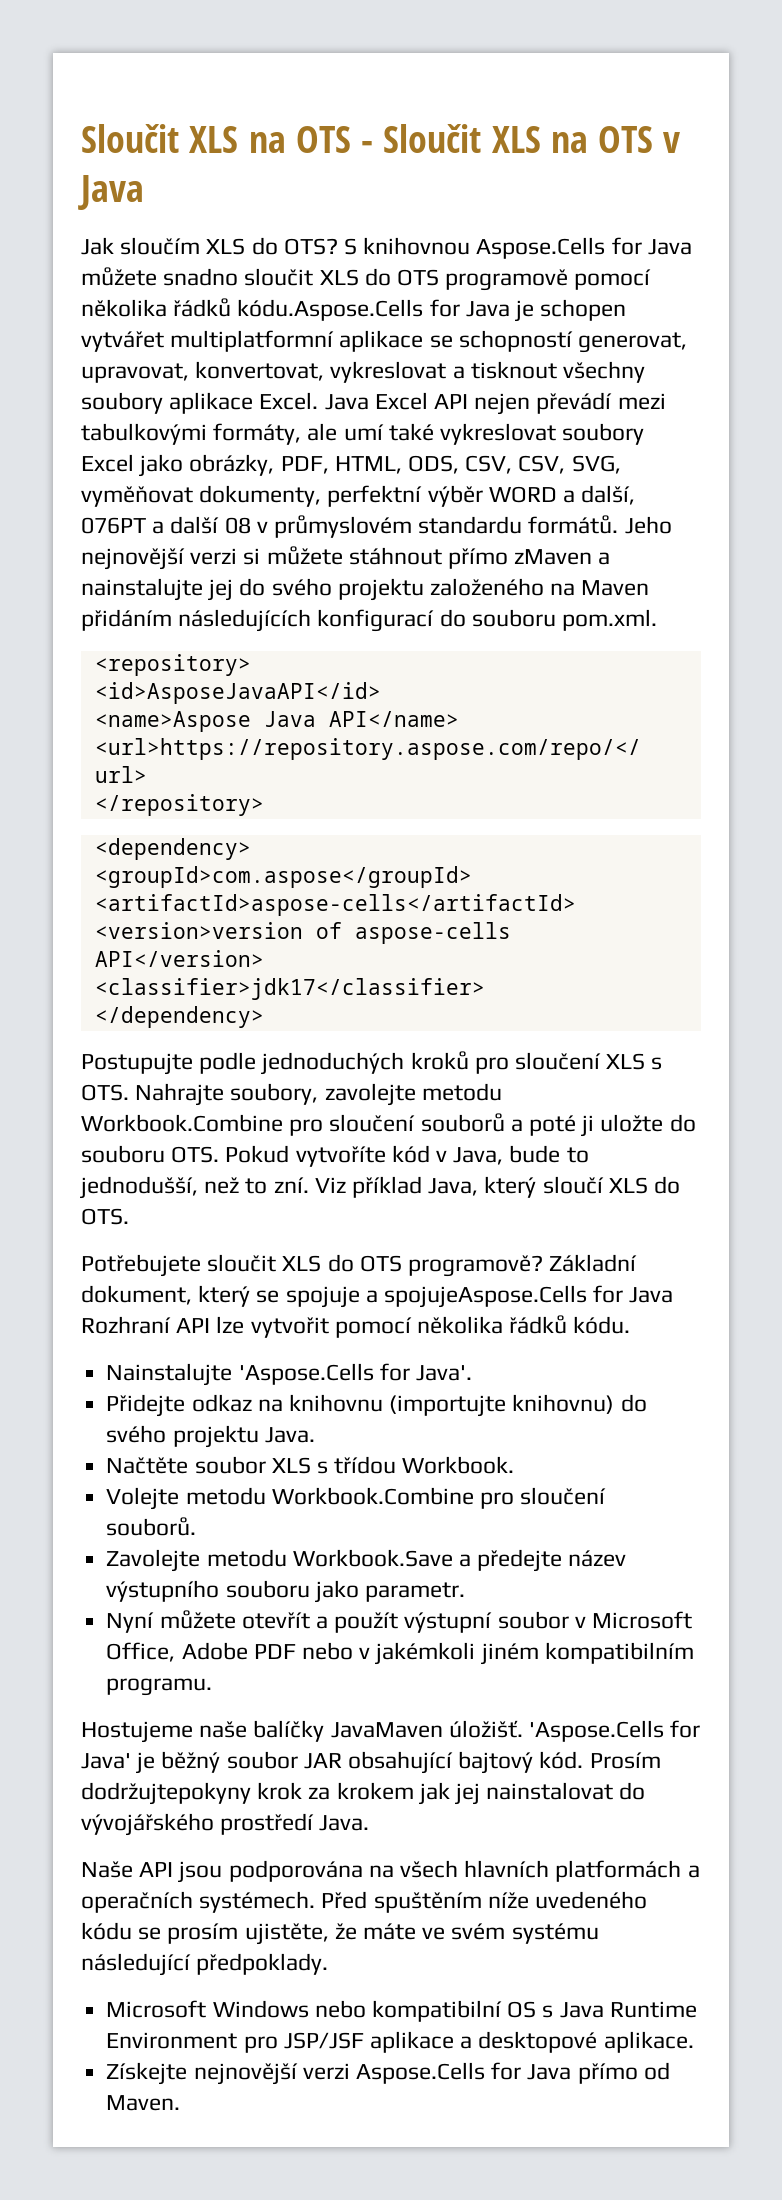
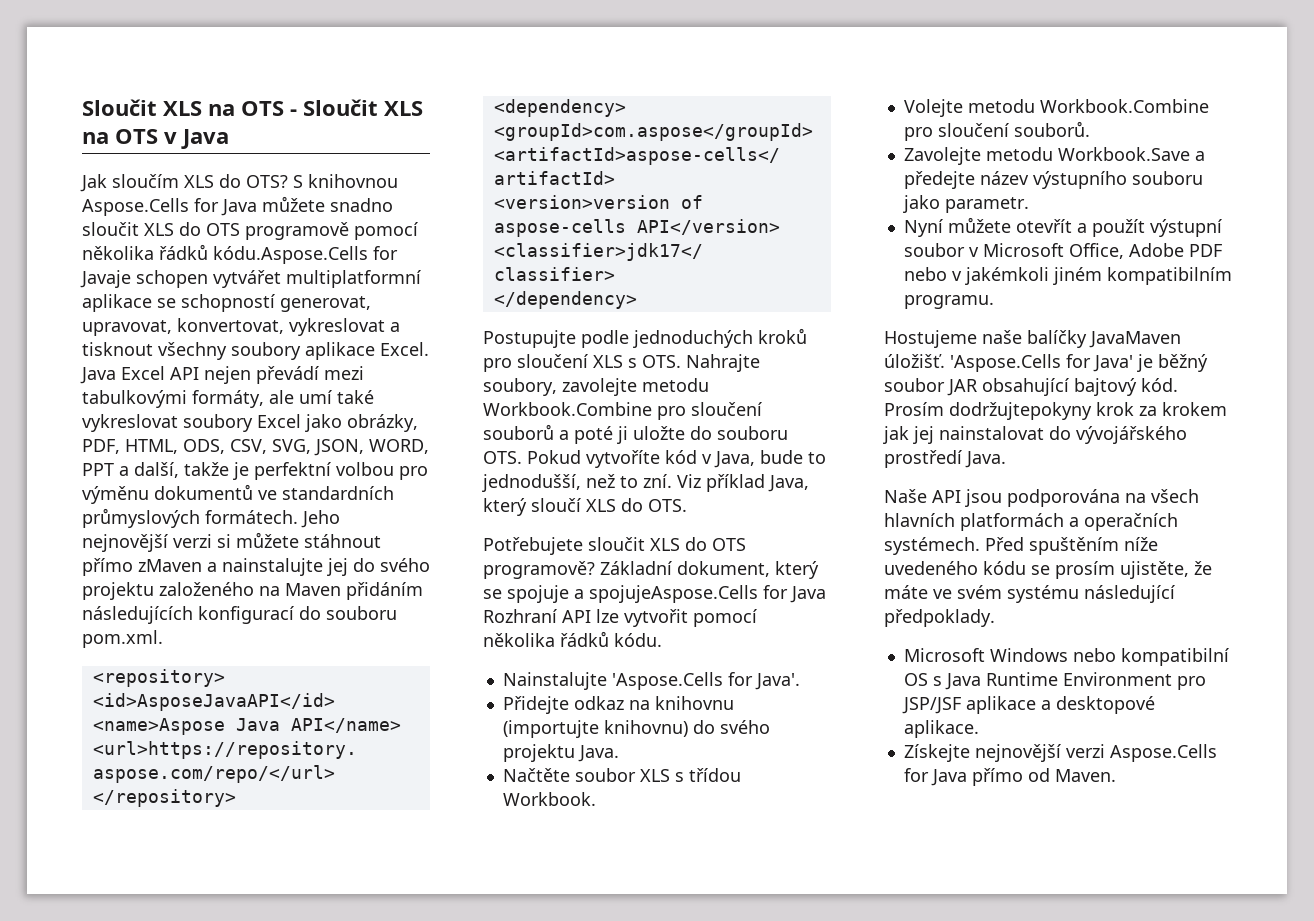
- S knihovnou Aspose.Cells for Java můžete snadno sloučit XLS do OTS programově pomocí několika řádků kódu.Aspose.Cells for Java je schopen vytvářet multiplatformní aplikace se schopností generovat, upravovat, konvertovat, vykreslovat a tisknout všechny soubory aplikace Excel.
+ S knihovnou Aspose.Cells for Java můžete snadno sloučit XLS do OTS programově pomocí několika řádků kódu.Aspose.Cells for Javaje schopen vytvářet multiplatformní aplikace se schopností generovat, upravovat, konvertovat, vykreslovat a tisknout všechny soubory aplikace Excel.
- Java Excel API nejen převádí mezi tabulkovými formáty, ale umí také vykreslovat soubory Excel jako obrázky, PDF, HTML, ODS, CSV, CSV, SVG, vyměňovat dokumenty, perfektní výběr WORD a další, 076PT a další 08 v průmyslovém standardu formátů.
+ Java Excel API nejen převádí mezi tabulkovými formáty, ale umí také vykreslovat soubory Excel jako obrázky, PDF, HTML, ODS, CSV, SVG, JSON, WORD, PPT a další, takže je perfektní volbou pro výměnu dokumentů ve standardních průmyslových formátech.

